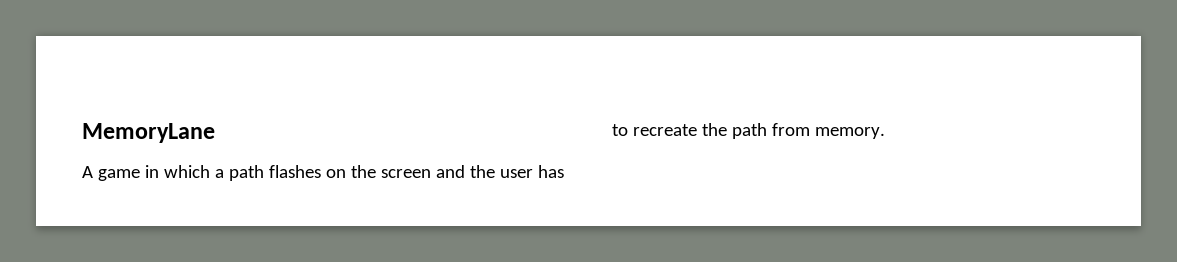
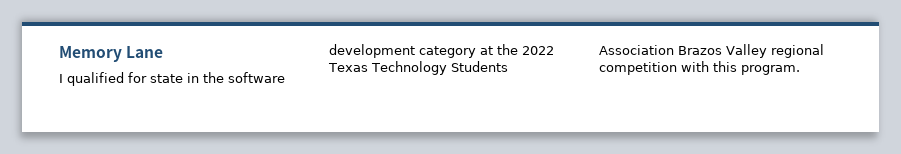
- MemoryLane
- A game in which a path flashes on the screen and the user has to recreate the path from memory.
+ Memory Lane
+ I qualified for state in the software development category at the 2022 Texas Technology Students Association Brazos Valley regional competition with this program.

